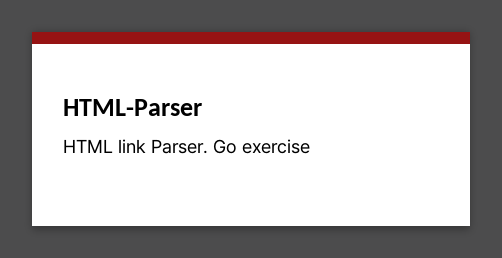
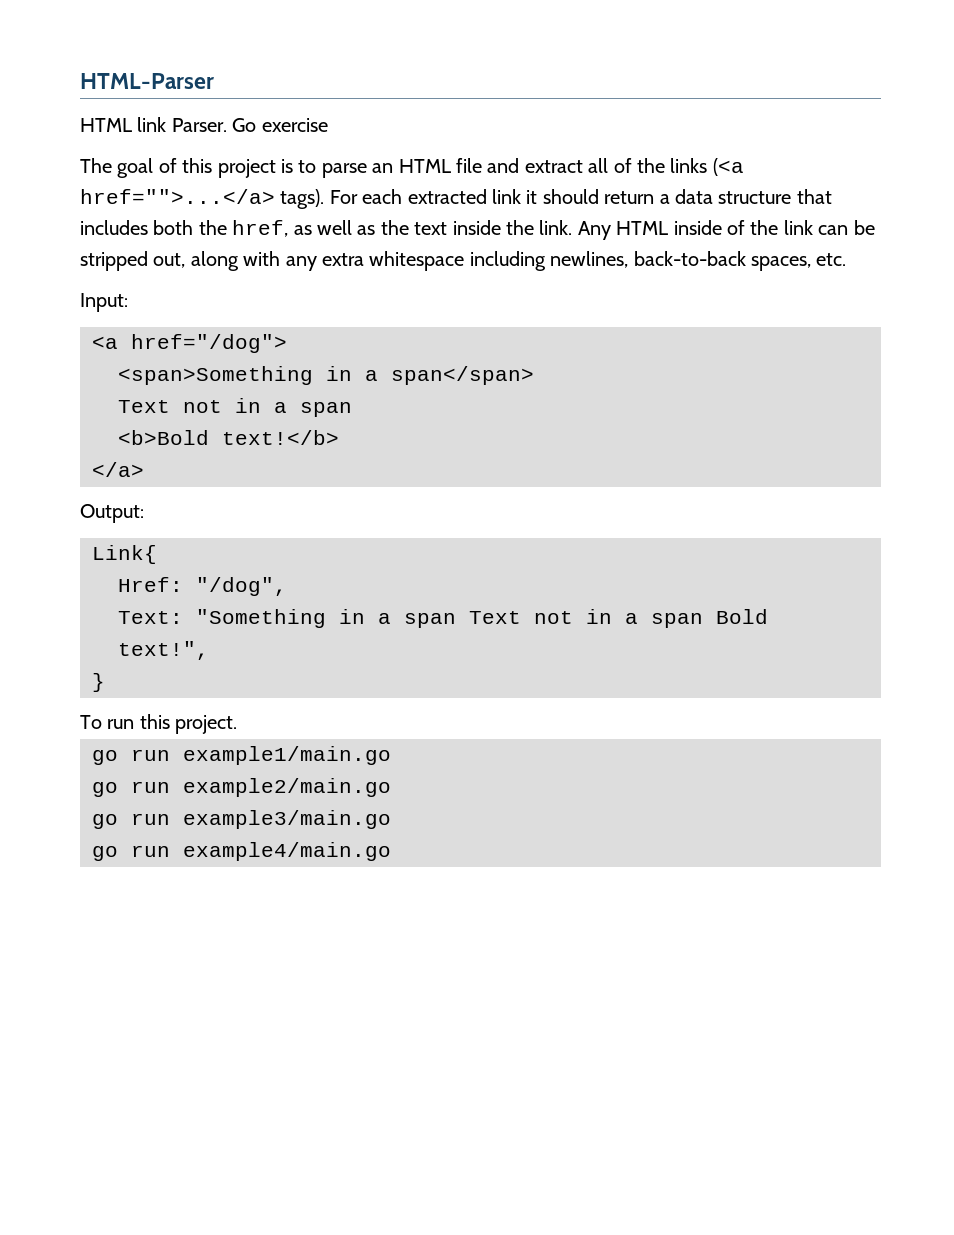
+ The goal of this project is to parse an HTML file and extract all of the links (<a href="">...</a> tags). For each extracted link it should return a data structure that includes both the href, as well as the text inside the link. Any HTML inside of the link can be stripped out, along with any extra whitespace including newlines, back-to-back spaces, etc.
+ Input:
+ <a href="/dog">
+ <span>Something in a span</span>
+ Text not in a span
+ <b>Bold text!</b>
+ </a>
+ Output:
+ Link{
+ Href: "/dog",
+ Text: "Something in a span Text not in a span Bold text!",
+ }
+ To run this project.
+ go run example1/main.go
+ go run example2/main.go
+ go run example3/main.go
+ go run example4/main.go

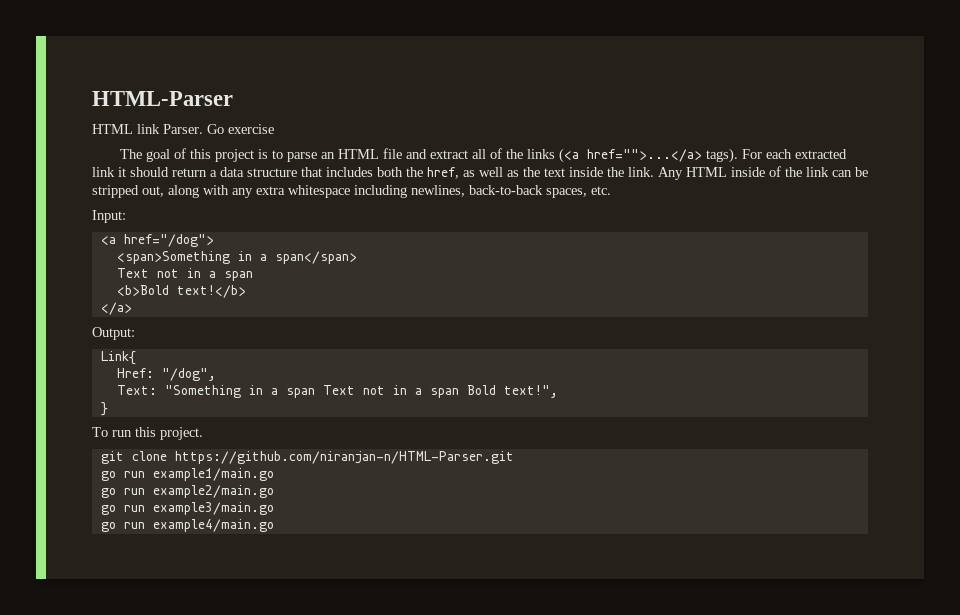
+ git clone https://github.com/niranjan-n/HTML-Parser.git

